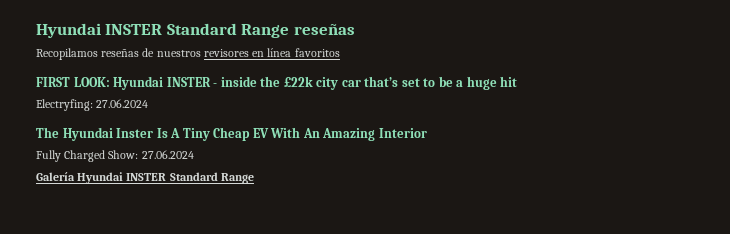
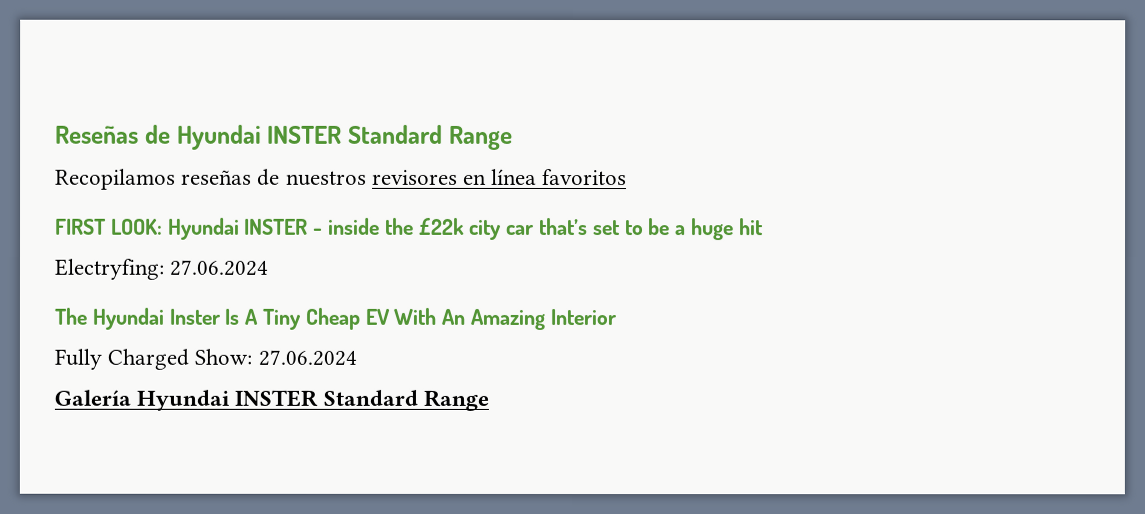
- Hyundai INSTER Standard Range reseñas
+ Reseñas de Hyundai INSTER Standard Range

